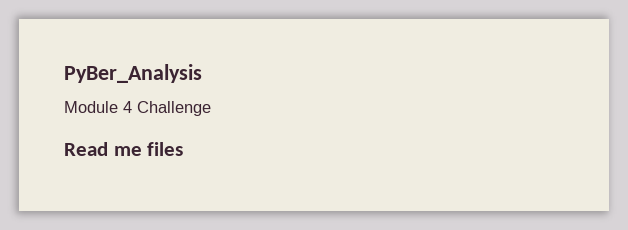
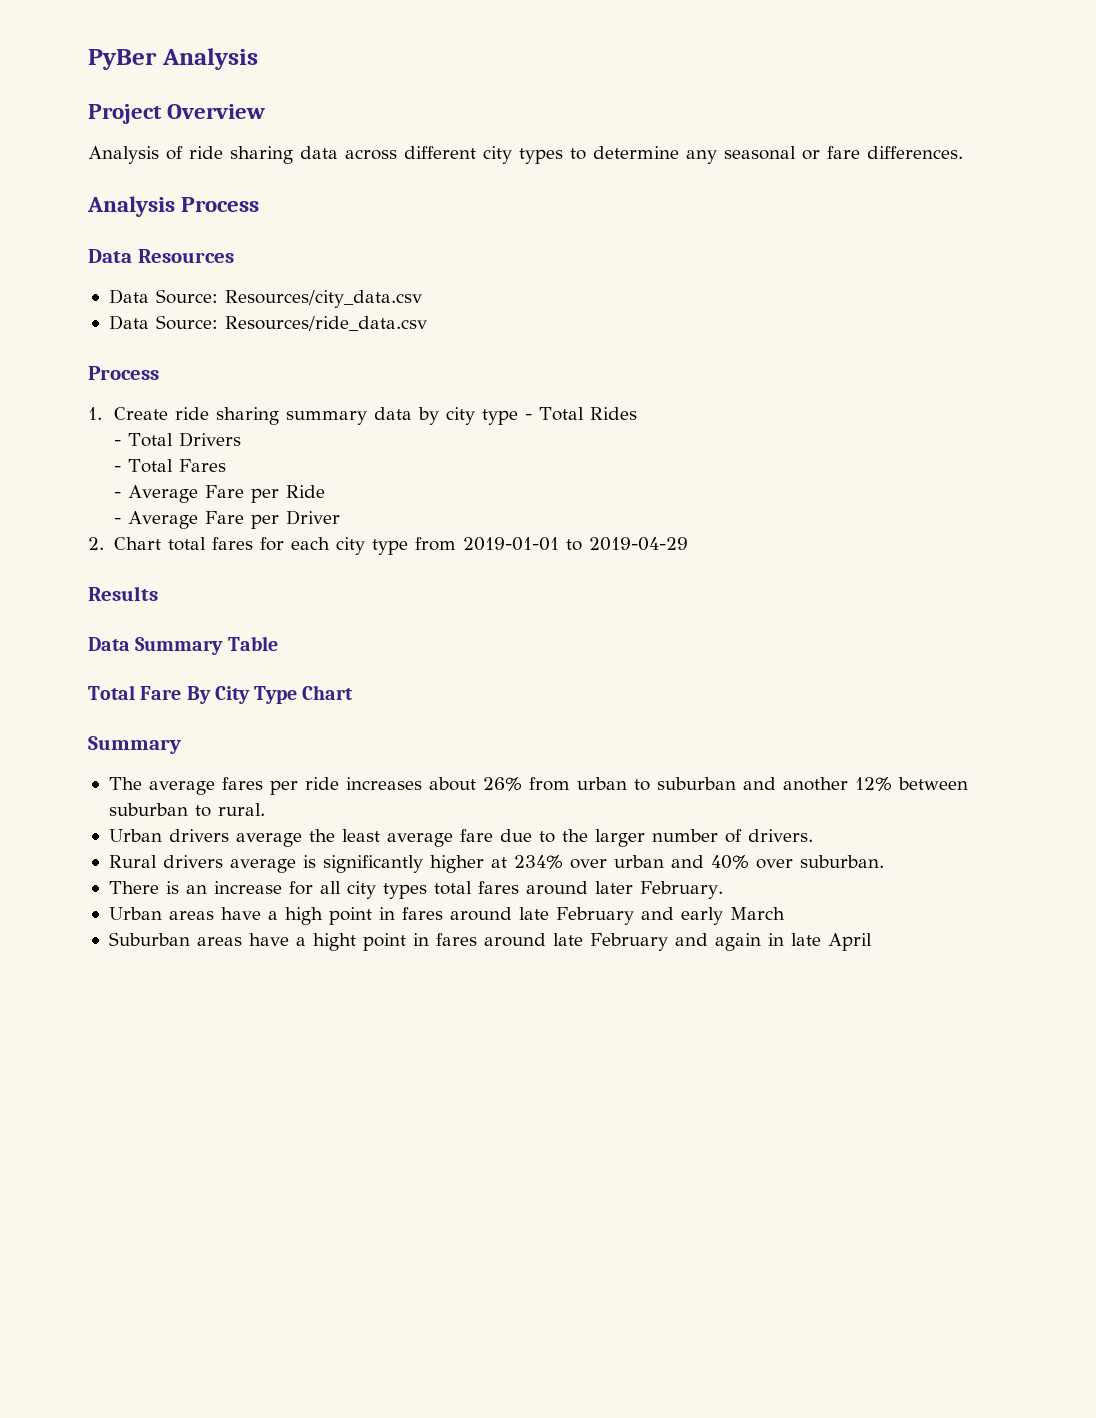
- PyBer_Analysis
- Module 4 Challenge
- Read me files
+ PyBer Analysis
+ Project Overview
+ Analysis of ride sharing data across different city types to determine any seasonal or fare differences.
+ Analysis Process
+ Data Resources
+ Data Source: Resources/city_data.csv
+ Data Source: Resources/ride_data.csv
+ Process
+ 1. Create ride sharing summary data by city type - Total Rides
+ - Total Drivers
+ - Total Fares
+ - Average Fare per Ride
+ - Average Fare per Driver
+ 2. Chart total fares for each city type from 2019-01-01 to 2019-04-29
+ Results
+ Data Summary Table
+ Total Fare By City Type Chart
+ Summary
+ The average fares per ride increases about 26% from urban to suburban and another 12% between suburban to rural.
+ Urban drivers average the least average fare due to the larger number of drivers.
+ Rural drivers average is significantly higher at 234% over urban and 40% over suburban.
+ There is an increase for all city types total fares around later February.
+ Urban areas have a high point in fares around late February and early March
+ Suburban areas have a hight point in fares around late February and again in late April

